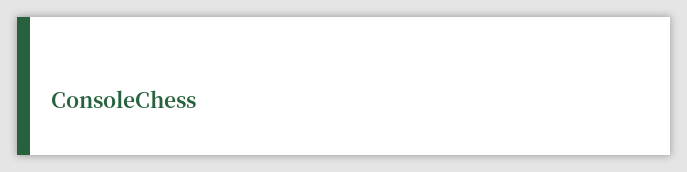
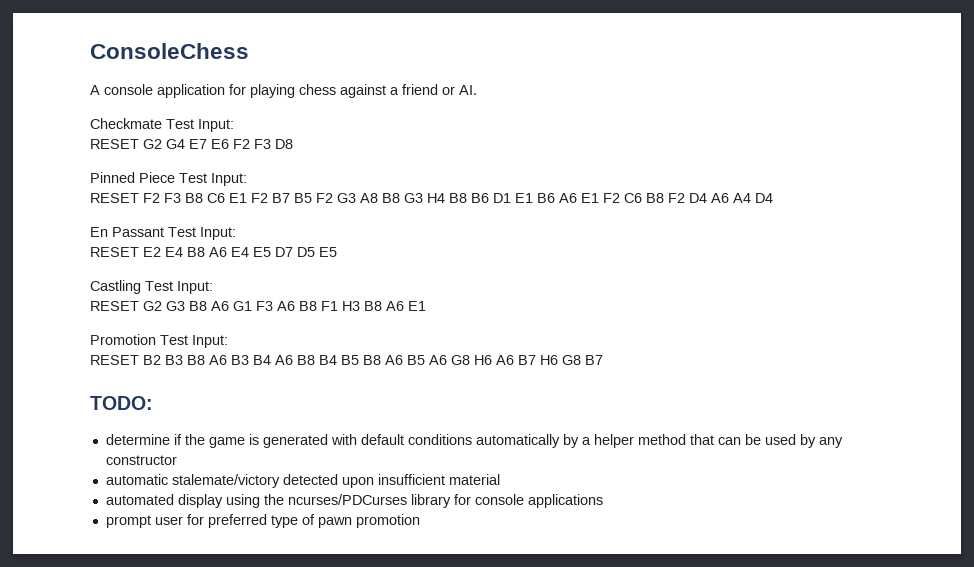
+ A console application for playing chess against a friend or AI.
+ Checkmate Test Input:
+ RESET G2 G4 E7 E6 F2 F3 D8
+ Pinned Piece Test Input:
+ RESET F2 F3 B8 C6 E1 F2 B7 B5 F2 G3 A8 B8 G3 H4 B8 B6 D1 E1 B6 A6 E1 F2 C6 B8 F2 D4 A6 A4 D4
+ En Passant Test Input:
+ RESET E2 E4 B8 A6 E4 E5 D7 D5 E5
+ Castling Test Input:
+ RESET G2 G3 B8 A6 G1 F3 A6 B8 F1 H3 B8 A6 E1
+ Promotion Test Input:
+ RESET B2 B3 B8 A6 B3 B4 A6 B8 B4 B5 B8 A6 B5 A6 G8 H6 A6 B7 H6 G8 B7
+ TODO:
+ determine if the game is generated with default conditions automatically by a helper method that can be used by any constructor
+ automatic stalemate/victory detected upon insufficient material
+ automated display using the ncurses/PDCurses library for console applications
+ prompt user for preferred type of pawn promotion

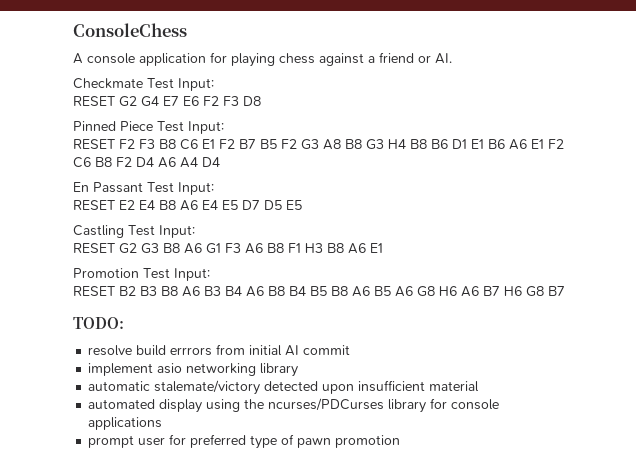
- determine if the game is generated with default conditions automatically by a helper method that can be used by any constructor
+ resolve build errrors from initial AI commit
+ implement asio networking library

